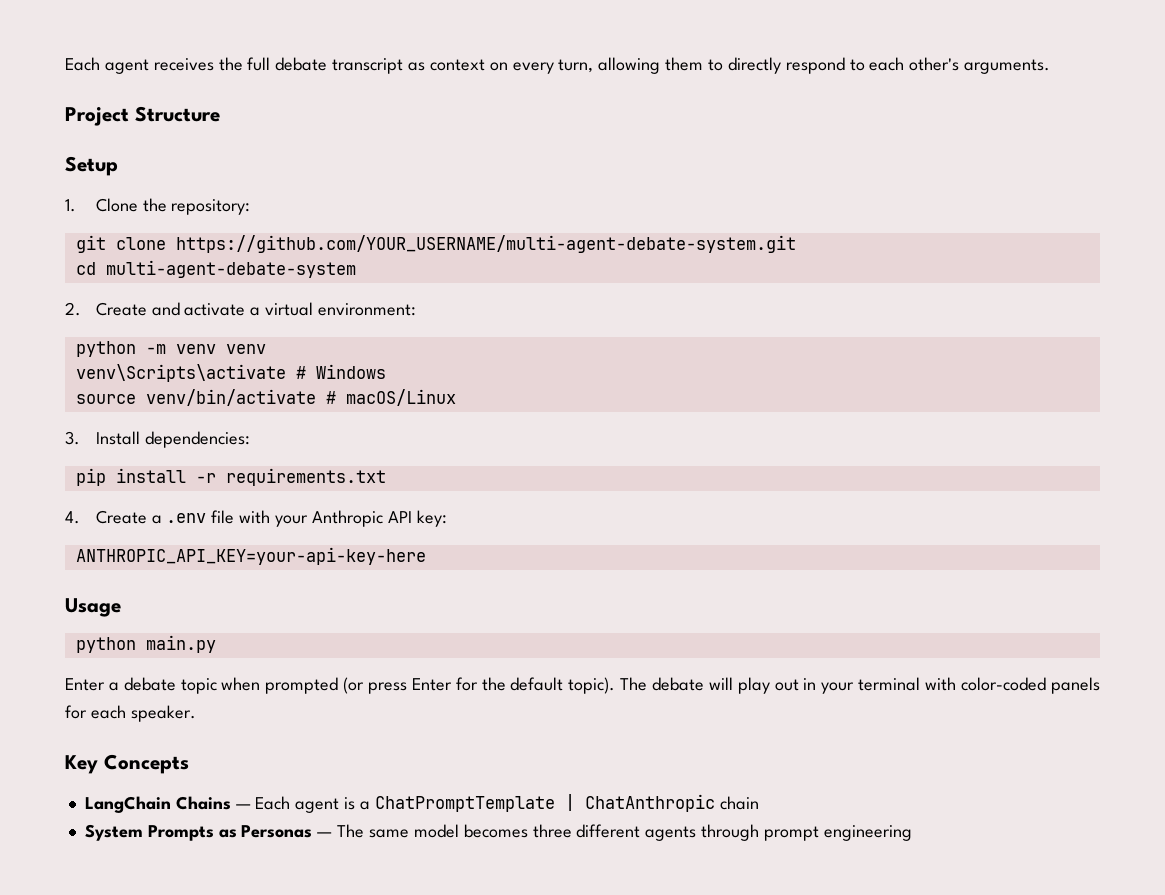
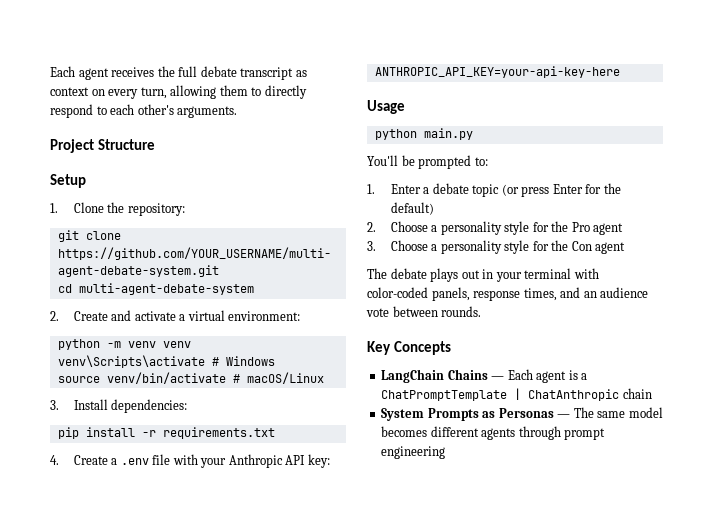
- Enter a debate topic when prompted (or press Enter for the default topic). The debate will play out in your terminal with color-coded panels for each speaker.
+ You'll be prompted to:
+ 1. Enter a debate topic (or press Enter for the default)
+ 2. Choose a personality style for the Pro agent
+ 3. Choose a personality style for the Con agent
+ The debate plays out in your terminal with color-coded panels, response times, and an audience vote between rounds.
- System Prompts as Personas — The same model becomes three different agents through prompt engineering
+ System Prompts as Personas — The same model becomes different agents through prompt engineering

